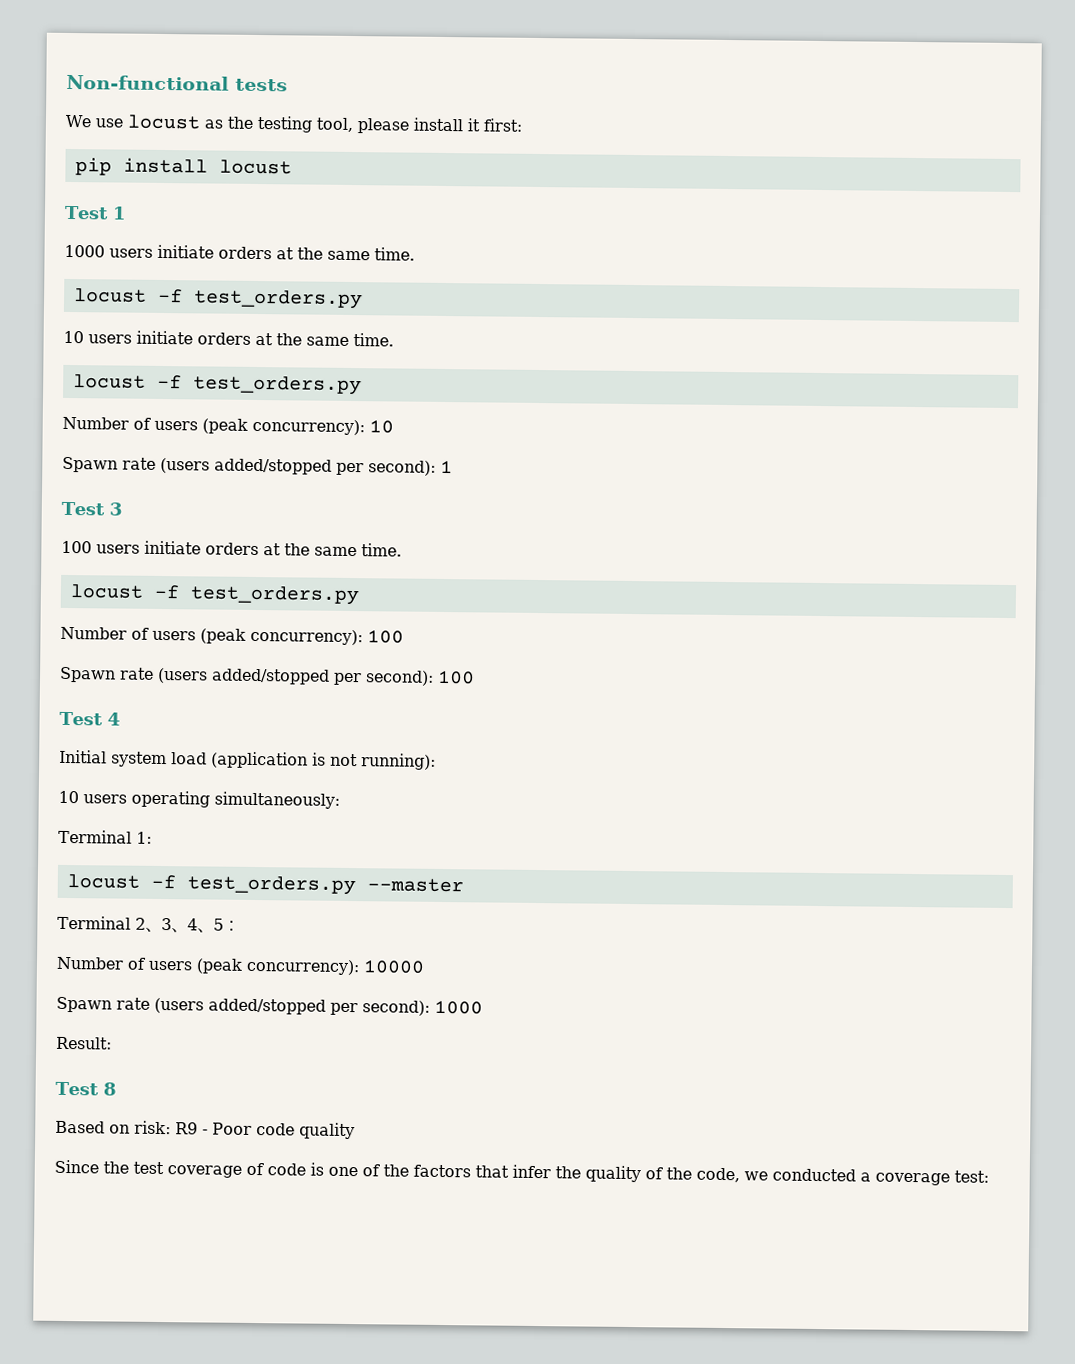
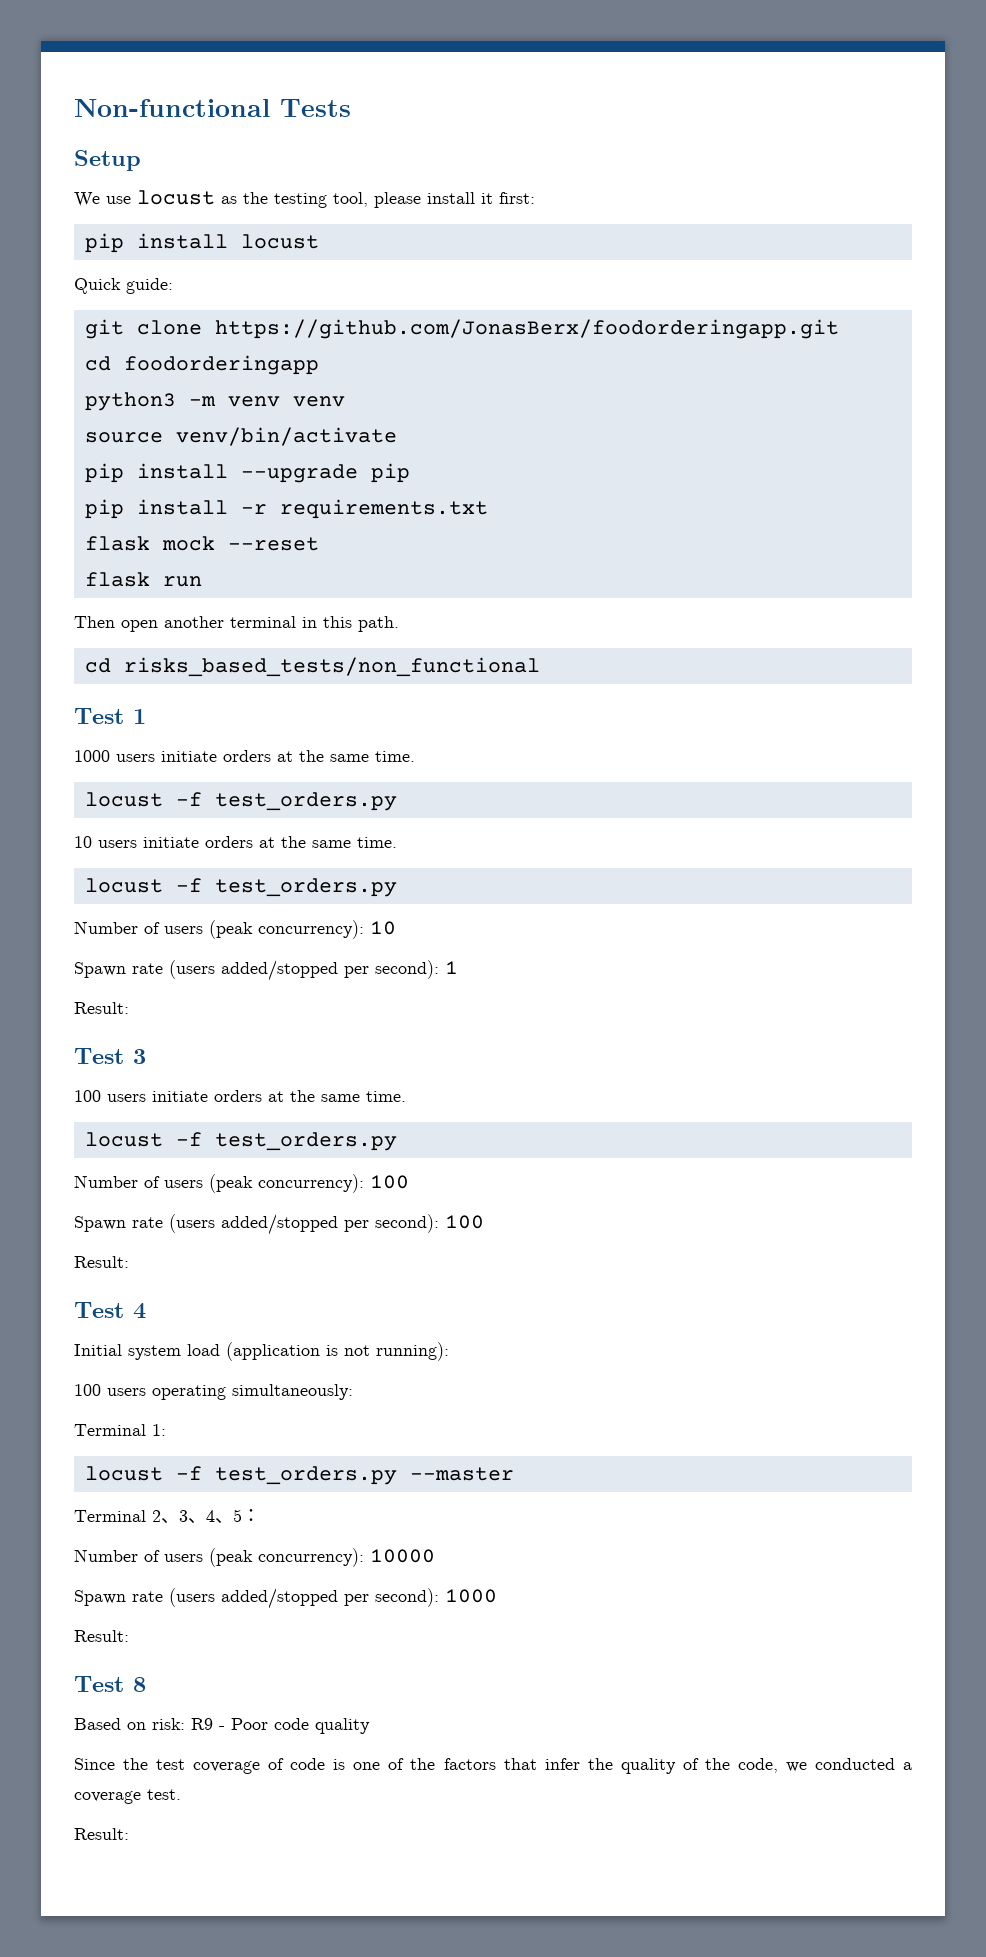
- Non-functional tests
+ Non-functional Tests
+ Setup
+ Quick guide:
+ git clone https://github.com/JonasBerx/foodorderingapp.git
+ cd foodorderingapp
+ python3 -m venv venv
+ source venv/bin/activate
+ pip install --upgrade pip
+ pip install -r requirements.txt
+ flask mock --reset
+ flask run
+ Then open another terminal in this path.
+ cd risks_based_tests/non_functional
  Spawn rate (users added/stopped per second): 1
+ Result:
  Spawn rate (users added/stopped per second): 100
+ Result:
- 10 users operating simultaneously:
+ 100 users operating simultaneously:
- Since the test coverage of code is one of the factors that infer the quality of the code, we conducted a coverage test:
+ Since the test coverage of code is one of the factors that infer the quality of the code, we conducted a coverage test.
+ Result:

